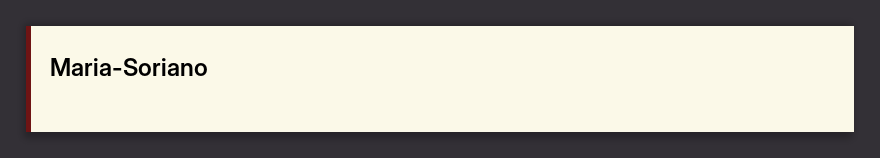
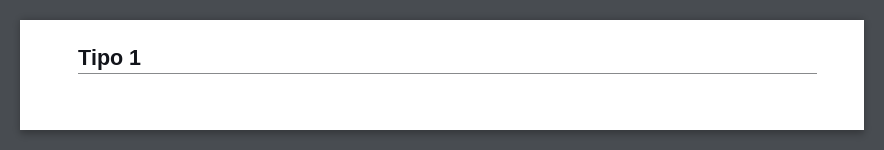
- Maria-Soriano
+ Tipo 1

